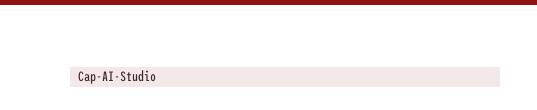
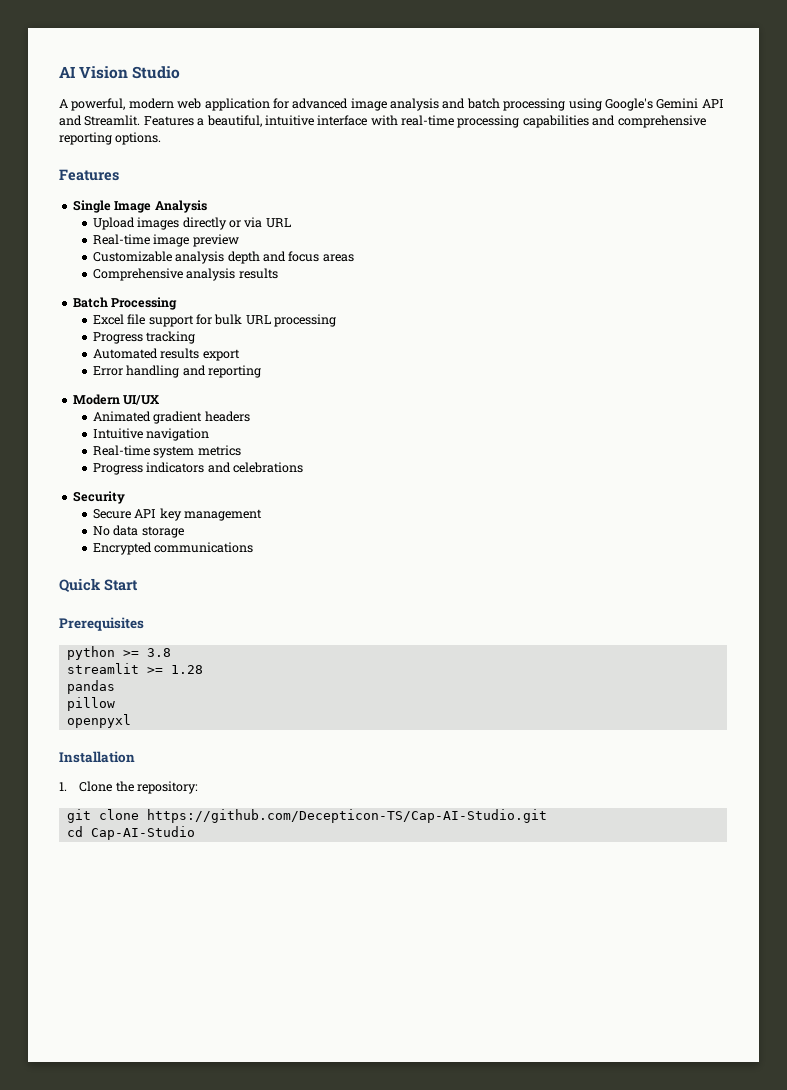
- Cap-AI-Studio
+ AI Vision Studio
+ A powerful, modern web application for advanced image analysis and batch processing using Google's Gemini API and Streamlit. Features a beautiful, intuitive interface with real-time processing capabilities and comprehensive reporting options.
+ Features
+ Single Image Analysis
+ Upload images directly or via URL
+ Real-time image preview
+ Customizable analysis depth and focus areas
+ Comprehensive analysis results
+ Batch Processing
+ Excel file support for bulk URL processing
+ Progress tracking
+ Automated results export
+ Error handling and reporting
+ Modern UI/UX
+ Animated gradient headers
+ Intuitive navigation
+ Real-time system metrics
+ Progress indicators and celebrations
+ Security
+ Secure API key management
+ No data storage
+ Encrypted communications
+ Quick Start
+ Prerequisites
+ python >= 3.8
+ streamlit >= 1.28
+ pandas
+ pillow
+ openpyxl
+ Installation
+ 1. Clone the repository:
+ git clone https://github.com/Decepticon-TS/Cap-AI-Studio.git
+ cd Cap-AI-Studio

